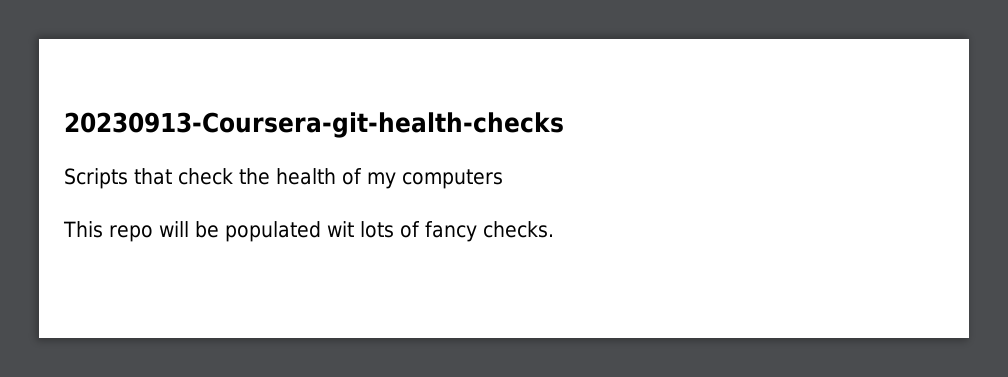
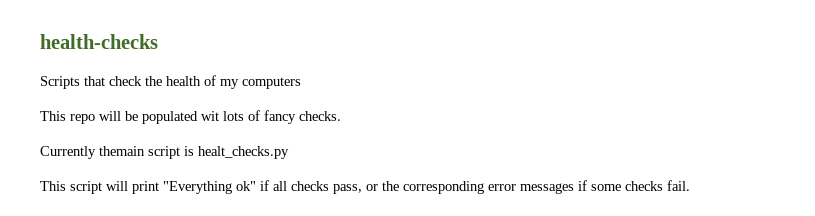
- 20230913-Coursera-git-health-checks
+ health-checks
+ Currently themain script is healt_checks.py
+ This script will print "Everything ok" if all checks pass, or the corresponding error messages if some checks fail.

